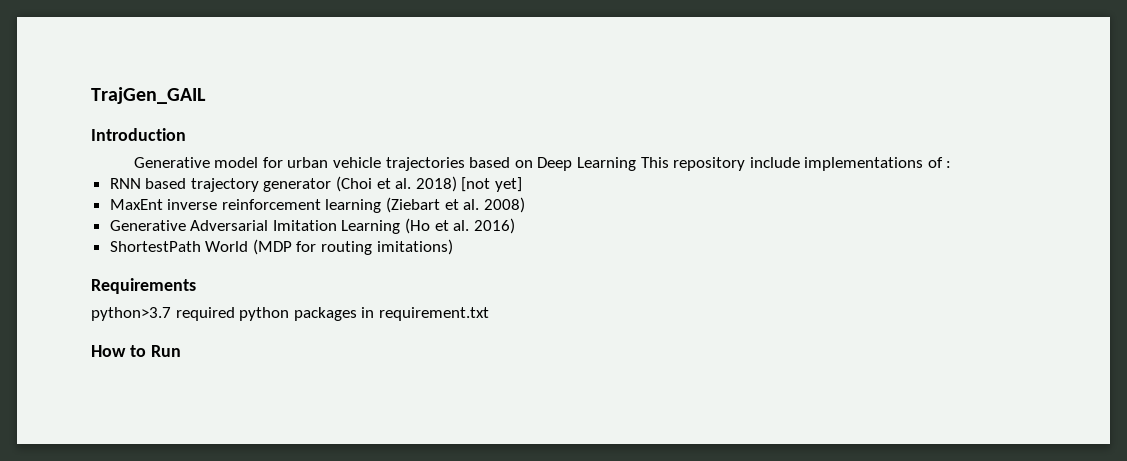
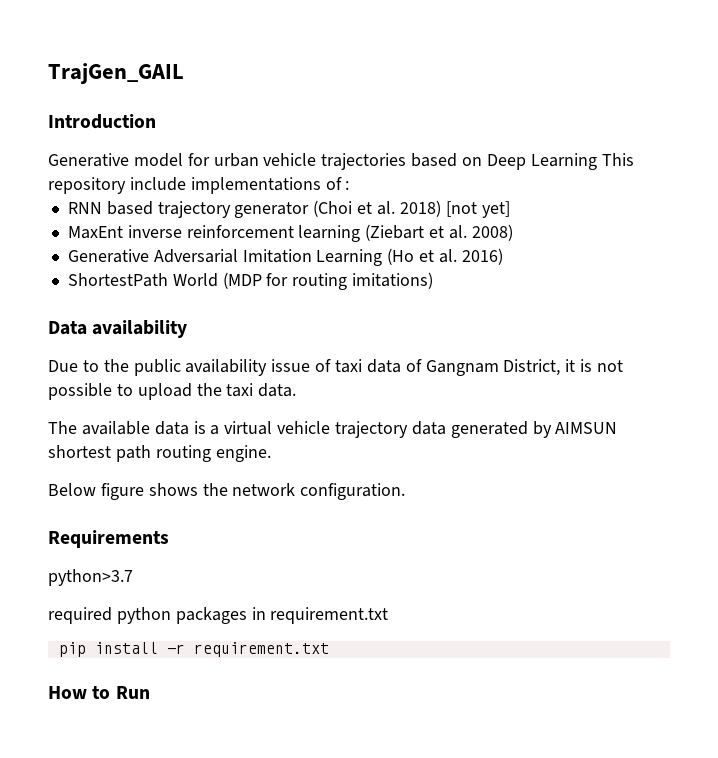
+ Data availability
+ Due to the public availability issue of taxi data of Gangnam District, it is not possible to upload the taxi data.
+ The available data is a virtual vehicle trajectory data generated by AIMSUN shortest path routing engine.
+ Below figure shows the network configuration.
- python>3.7 required python packages in requirement.txt
+ python>3.7
+ required python packages in requirement.txt
+ pip install -r requirement.txt

